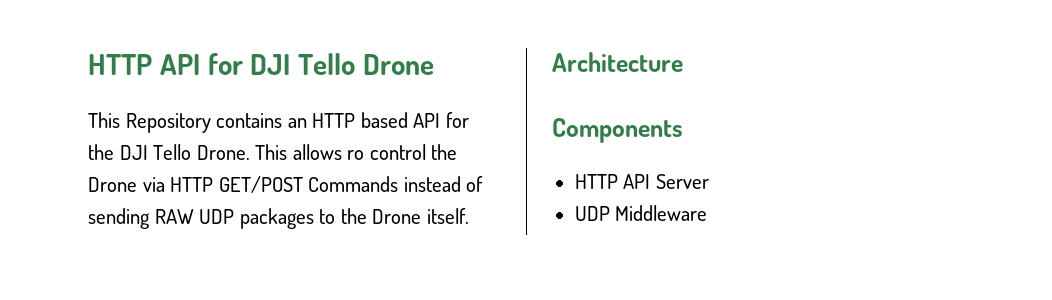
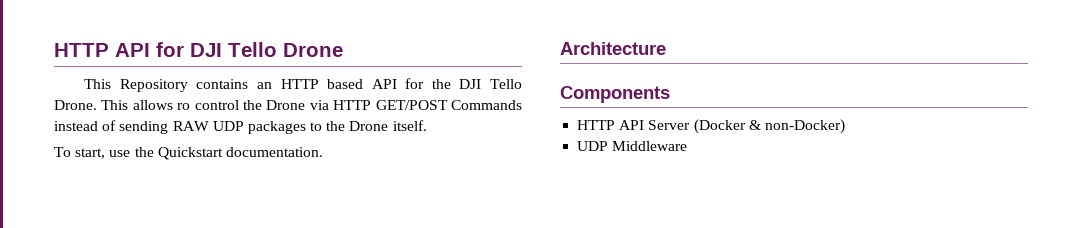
+ To start, use the Quickstart documentation.
- HTTP API Server
+ HTTP API Server (Docker & non-Docker)

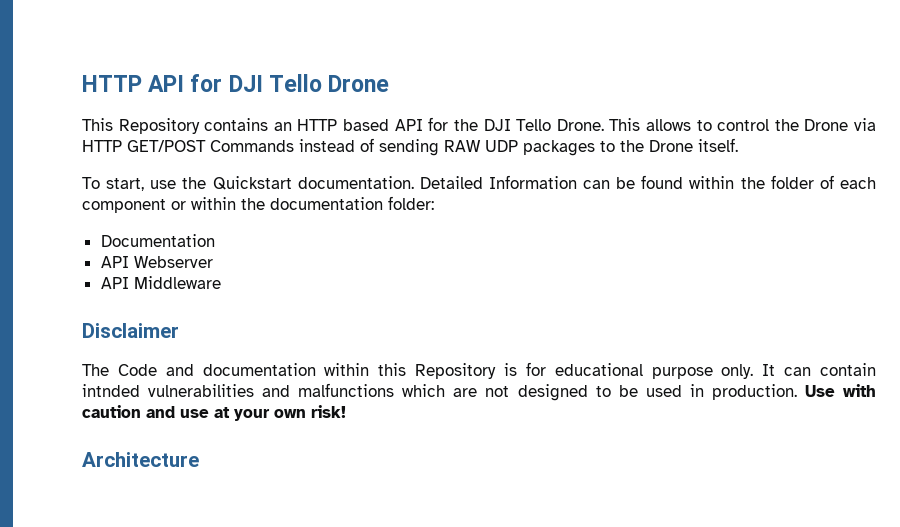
- This allows ro control the Drone via HTTP GET/POST Commands instead of sending RAW UDP packages to the Drone itself.
+ This allows to control the Drone via HTTP GET/POST Commands instead of sending RAW UDP packages to the Drone itself.
- To start, use the Quickstart documentation.
+ To start, use the Quickstart documentation. Detailed Information can be found within the folder of each component or within the documentation folder:
+ Documentation
+ API Webserver
+ API Middleware
+ Disclaimer
+ The Code and documentation within this Repository is for educational purpose only. It can contain intnded vulnerabilities and malfunctions which are not designed to be used in production. Use with caution and use at your own risk!
  Architecture
- Components
- HTTP API Server (Docker & non-Docker)
- UDP Middleware

